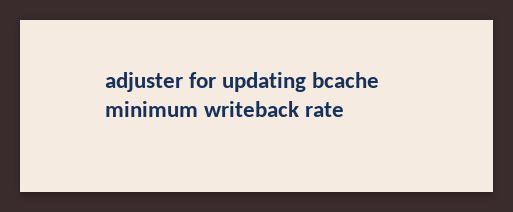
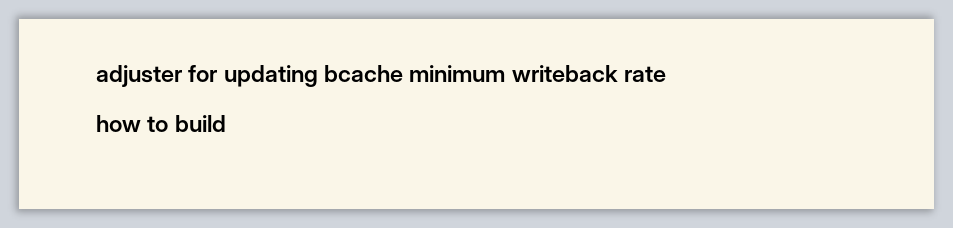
+ how to build

